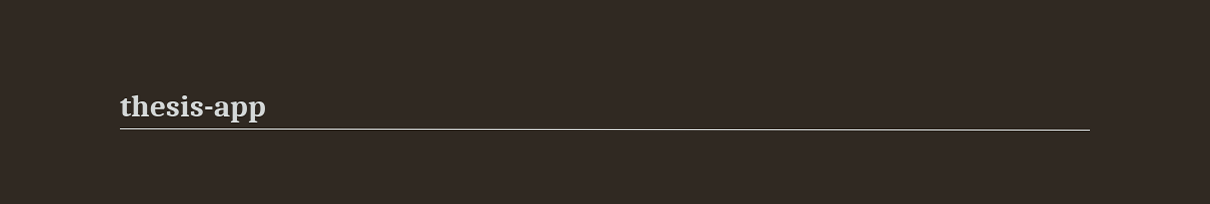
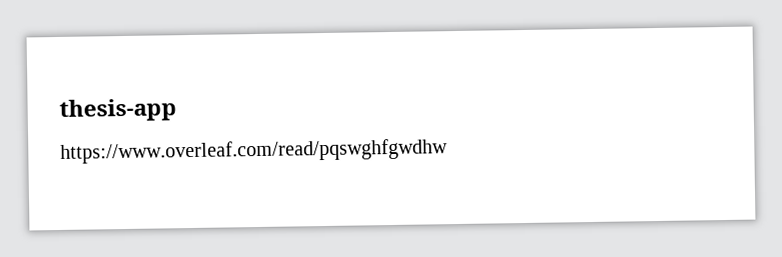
+ https://www.overleaf.com/read/pqswghfgwdhw

